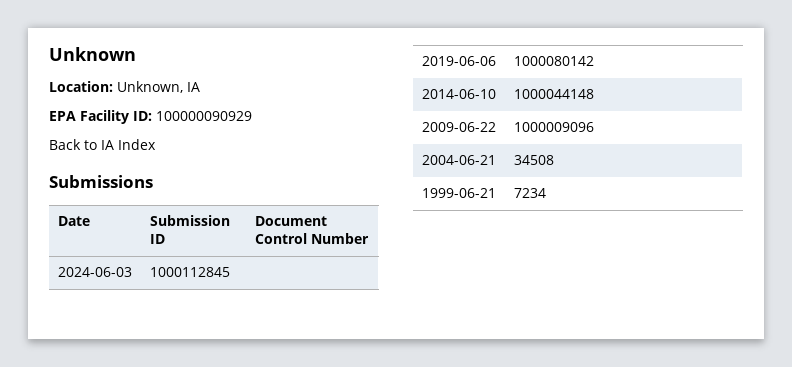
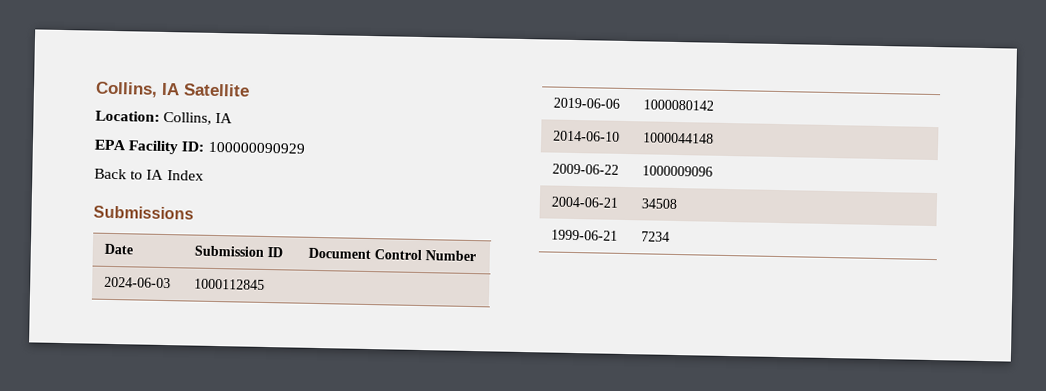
- Unknown
+ Collins, IA Satellite
- Location: Unknown, IA
+ Location: Collins, IA

